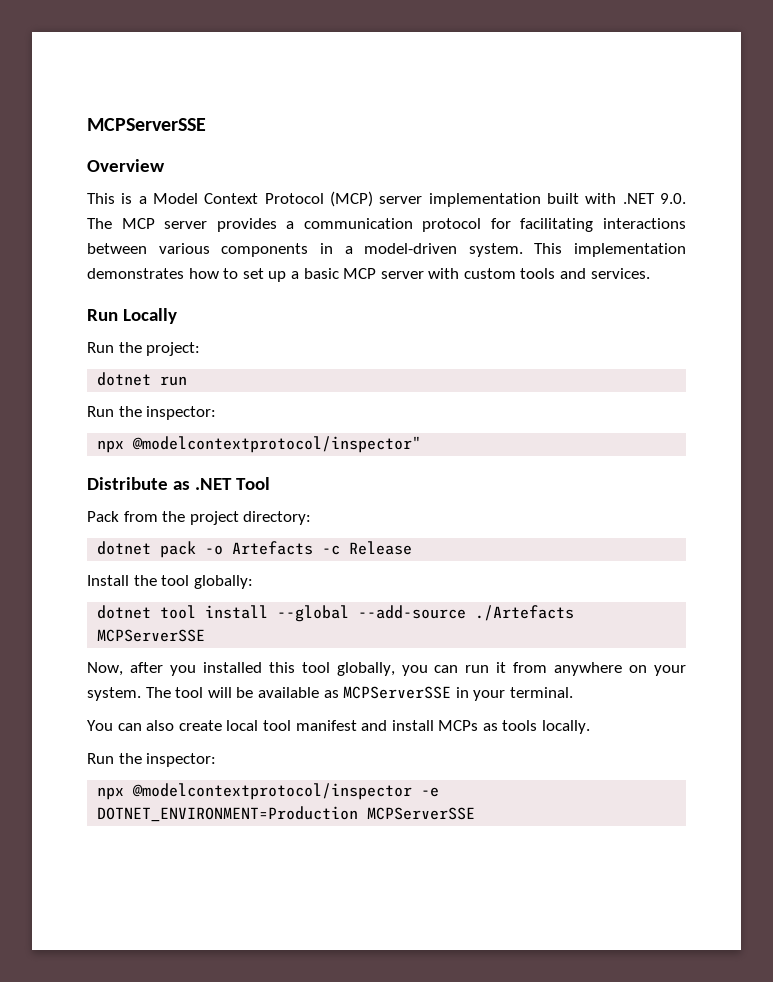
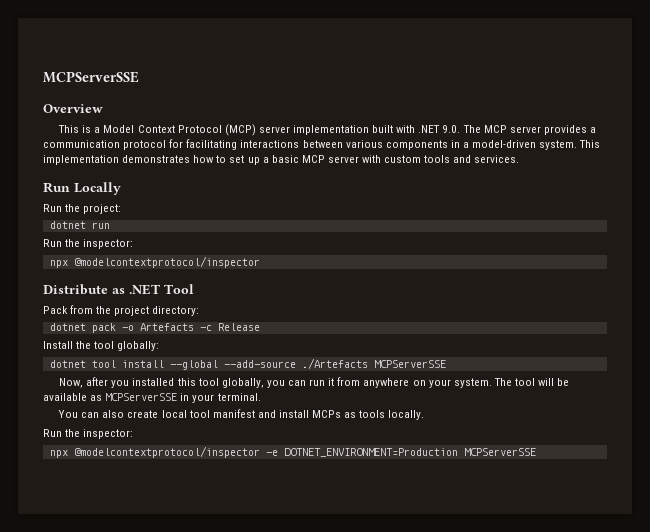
  dotnet run
  Run the inspector:
- npx @modelcontextprotocol/inspector"
+ npx @modelcontextprotocol/inspector

